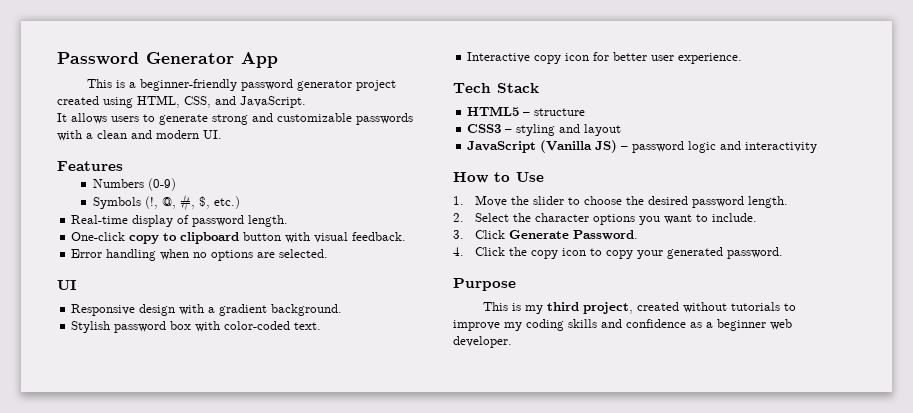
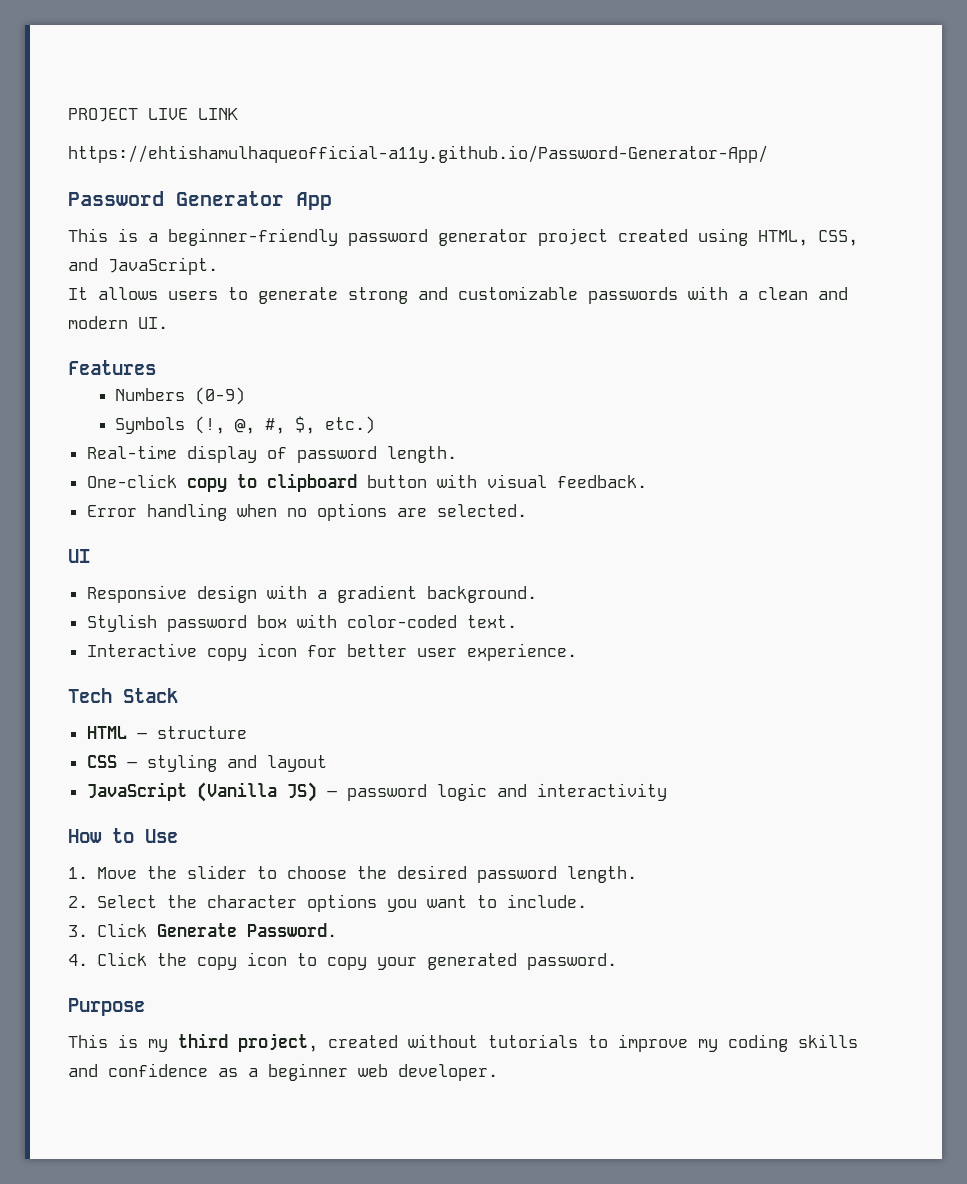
+ PROJECT LIVE LINK
+ https://ehtishamulhaqueofficial-a11y.github.io/Password-Generator-App/
- HTML5 – structure
+ HTML – structure
- CSS3 – styling and layout
+ CSS – styling and layout

